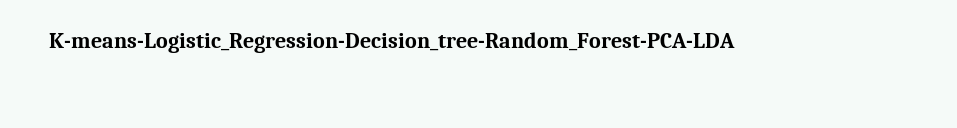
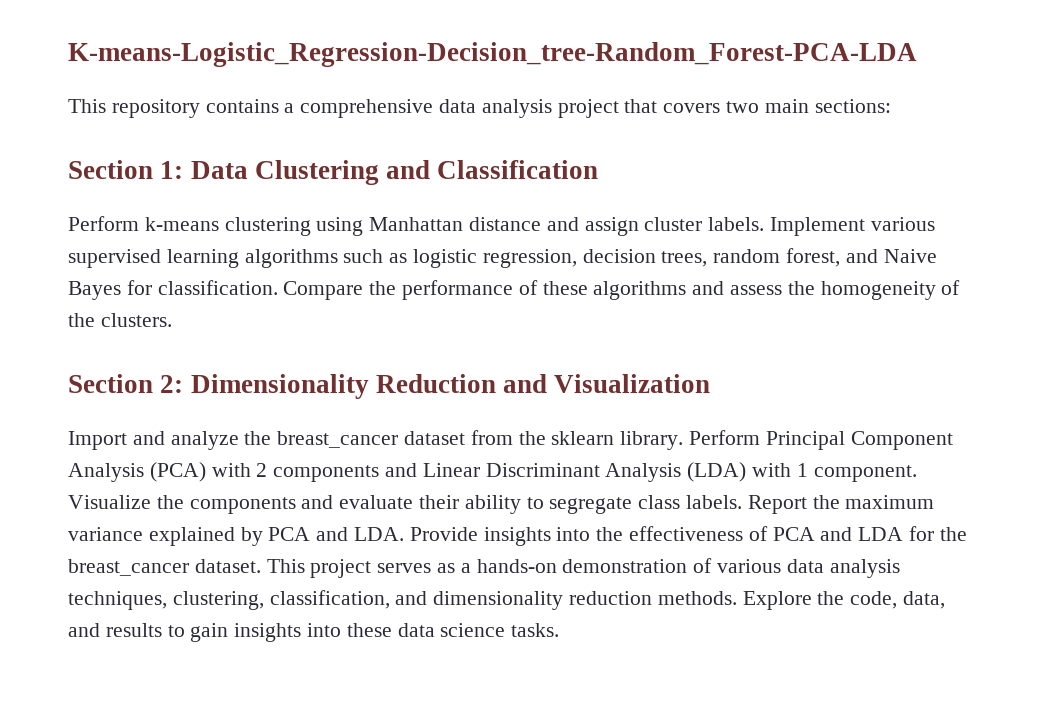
+ This repository contains a comprehensive data analysis project that covers two main sections:
+ Section 1: Data Clustering and Classification
+ Perform k-means clustering using Manhattan distance and assign cluster labels. Implement various supervised learning algorithms such as logistic regression, decision trees, random forest, and Naive Bayes for classification. Compare the performance of these algorithms and assess the homogeneity of the clusters.
+ Section 2: Dimensionality Reduction and Visualization
+ Import and analyze the breast_cancer dataset from the sklearn library. Perform Principal Component Analysis (PCA) with 2 components and Linear Discriminant Analysis (LDA) with 1 component. Visualize the components and evaluate their ability to segregate class labels. Report the maximum variance explained by PCA and LDA. Provide insights into the effectiveness of PCA and LDA for the breast_cancer dataset. This project serves as a hands-on demonstration of various data analysis techniques, clustering, classification, and dimensionality reduction methods. Explore the code, data, and results to gain insights into these data science tasks.

